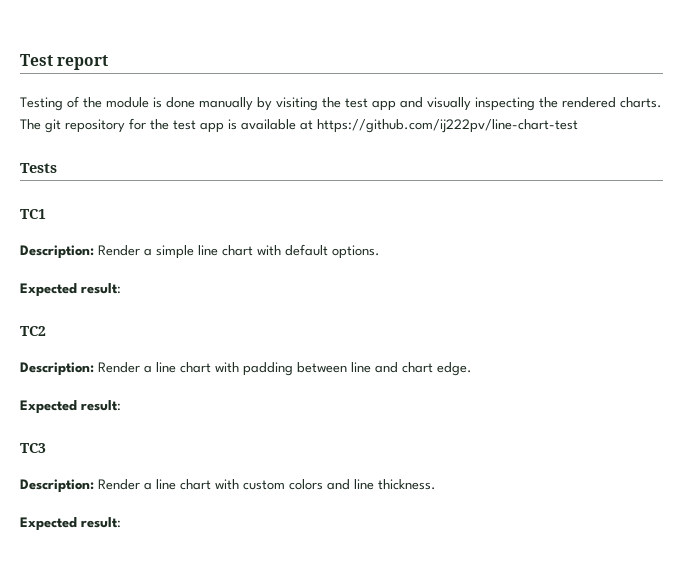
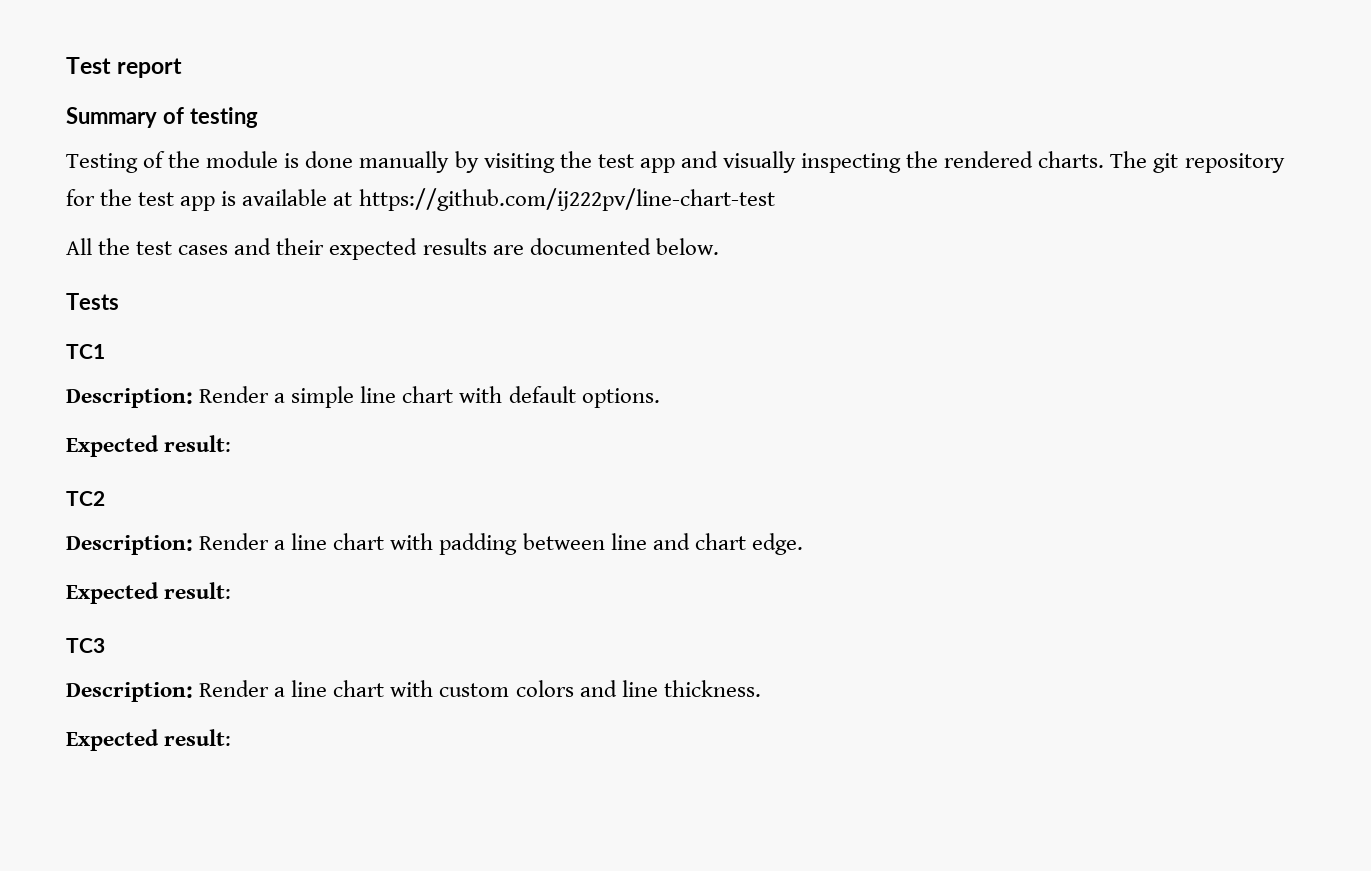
+ Summary of testing
+ All the test cases and their expected results are documented below.

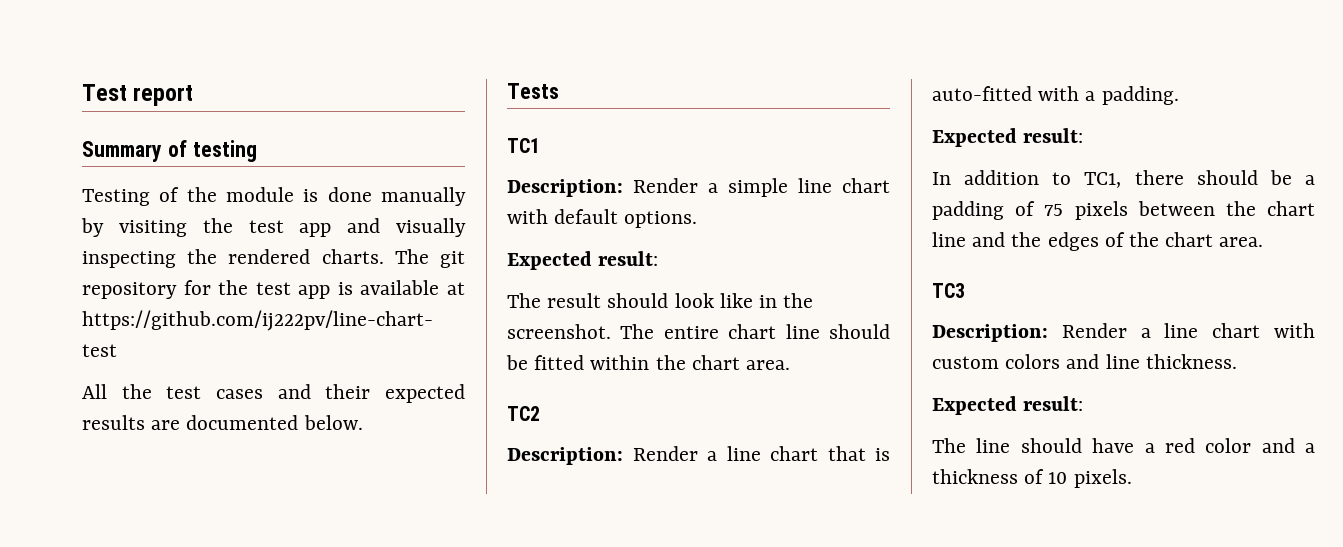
+ The result should look like in the screenshot. The entire chart line should be fitted within the chart area.
- Description: Render a line chart with padding between line and chart edge.
+ Description: Render a line chart that is auto-fitted with a padding.
  Expected result:
+ In addition to TC1, there should be a padding of 75 pixels between the chart line and the edges of the chart area.
+ The line should have a red color and a thickness of 10 pixels.

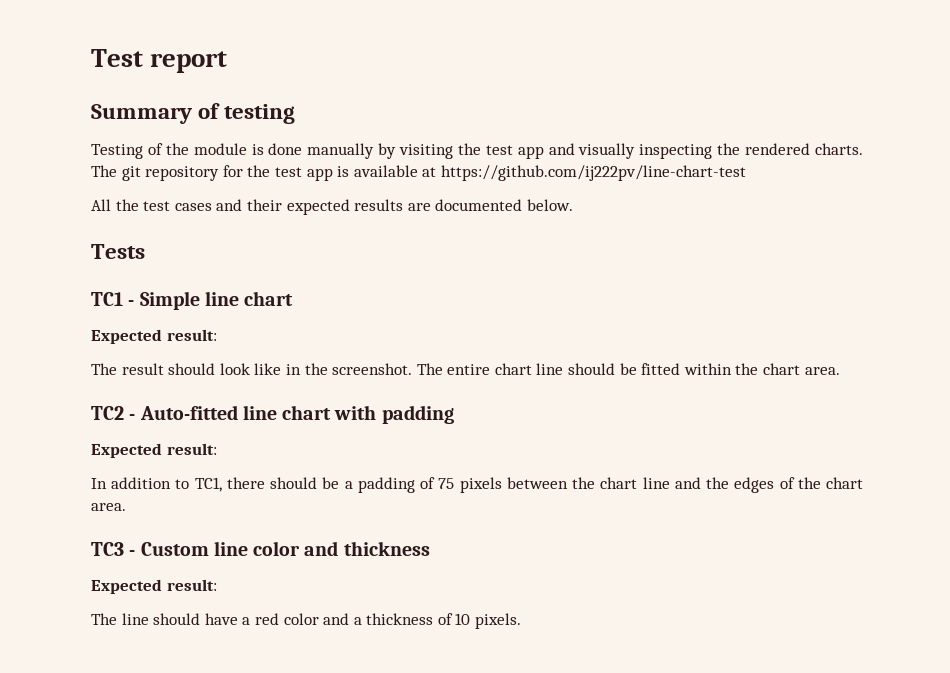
- TC1
- Description: Render a simple line chart with default options.
+ TC1 - Simple line chart
- TC2
- Description: Render a line chart that is auto-fitted with a padding.
+ TC2 - Auto-fitted line chart with padding
- TC3
- Description: Render a line chart with custom colors and line thickness.
+ TC3 - Custom line color and thickness

